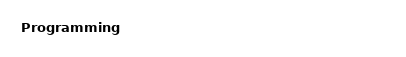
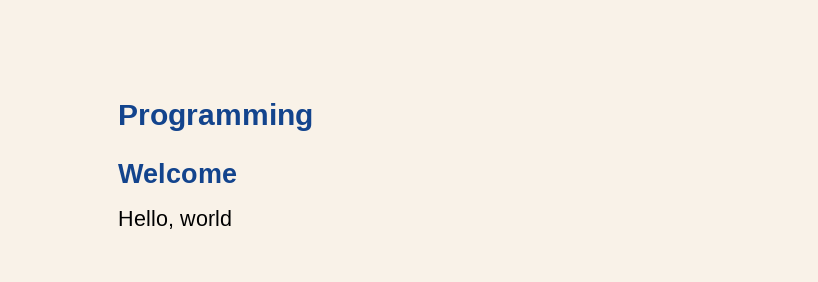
+ Welcome
+ Hello, world

